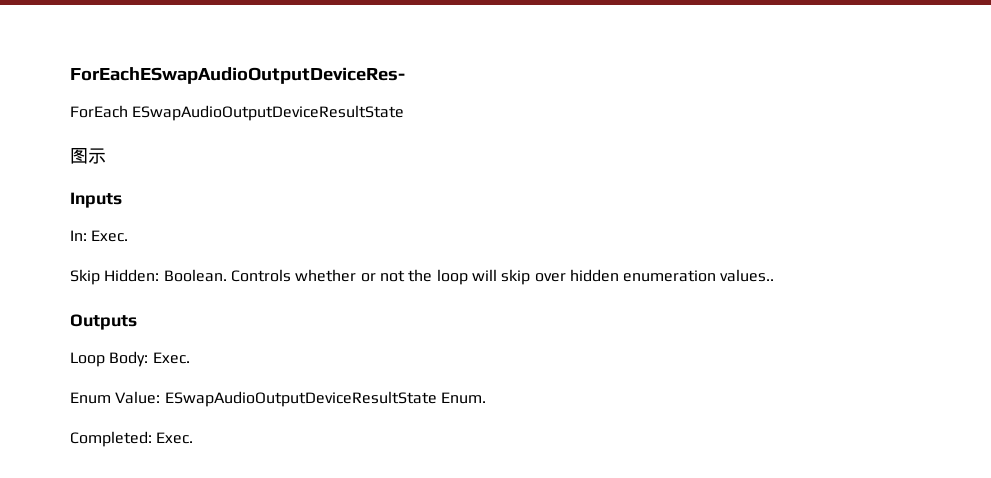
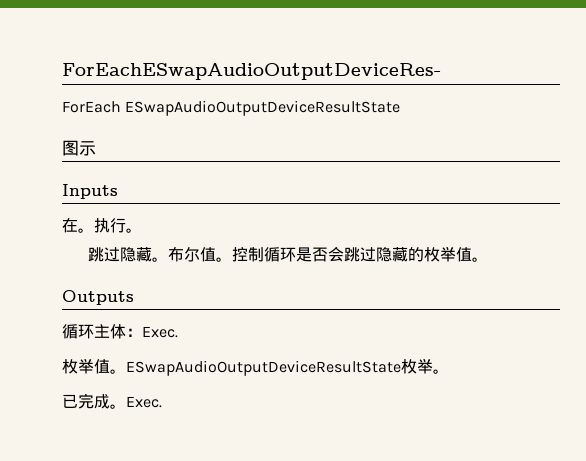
- In: Exec.
- Skip Hidden: Boolean. Controls whether or not the loop will skip over hidden enumeration values..
+ 在。执行。
+ 跳过隐藏。布尔值。控制循环是否会跳过隐藏的枚举值。
- Loop Body: Exec.
- Enum Value: ESwapAudioOutputDeviceResultState Enum.
- Completed: Exec.
+ 循环主体：Exec.
+ 枚举值。ESwapAudioOutputDeviceResultState枚举。
+ 已完成。Exec.

